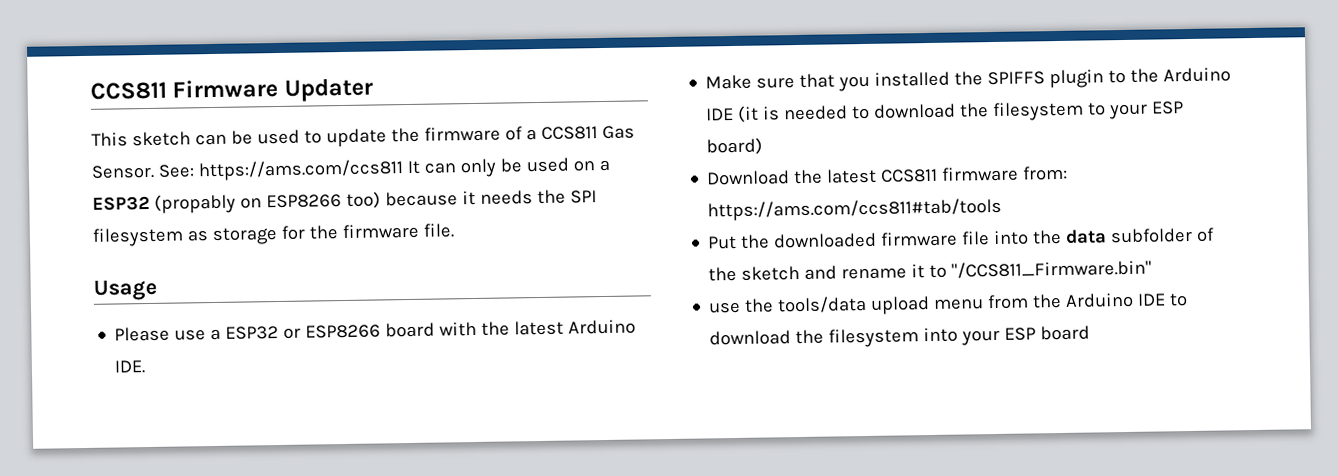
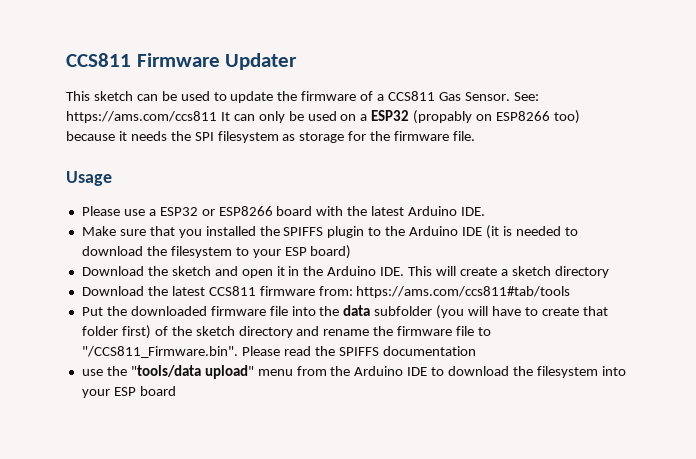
+ Download the sketch and open it in the Arduino IDE. This will create a sketch directory
- Put the downloaded firmware file into the data subfolder of the sketch and rename it to "/CCS811_Firmware.bin"
+ Put the downloaded firmware file into the data subfolder (you will have to create that folder first) of the sketch directory and rename the firmware file to "/CCS811_Firmware.bin". Please read the SPIFFS documentation
- use the tools/data upload menu from the Arduino IDE to download the filesystem into your ESP board
+ use the "tools/data upload" menu from the Arduino IDE to download the filesystem into your ESP board

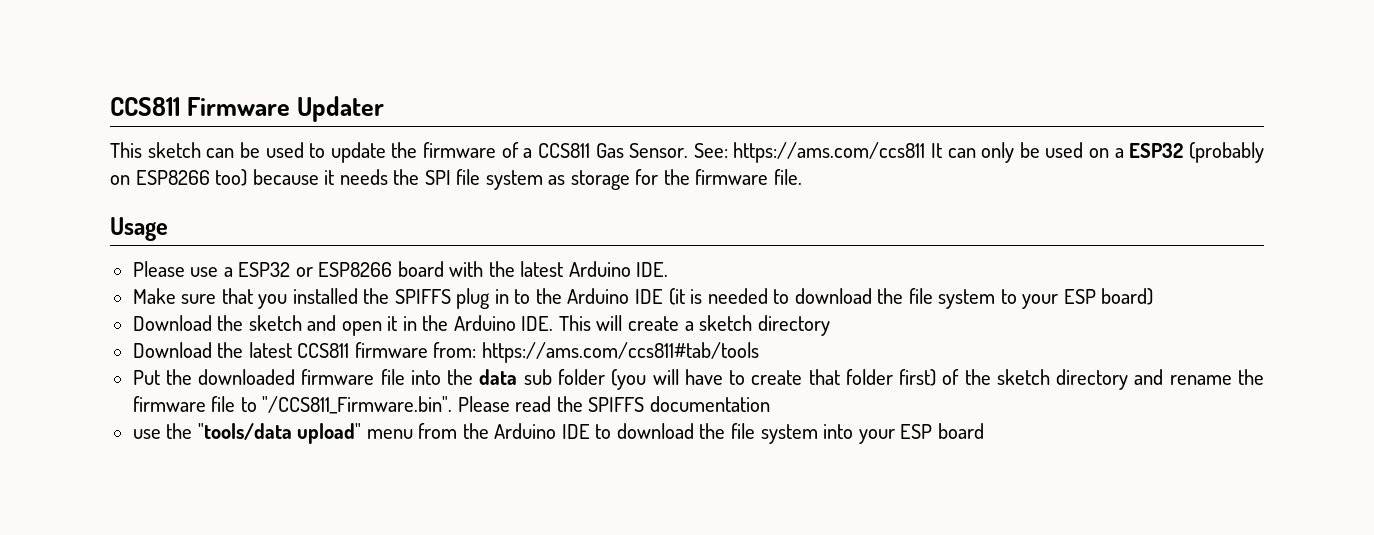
- See: https://ams.com/ccs811 It can only be used on a ESP32 (propably on ESP8266 too) because it needs the SPI filesystem as storage for the firmware file.
+ See: https://ams.com/ccs811 It can only be used on a ESP32 (probably on ESP8266 too) because it needs the SPI file system as storage for the firmware file.
- Make sure that you installed the SPIFFS plugin to the Arduino IDE (it is needed to download the filesystem to your ESP board)
+ Make sure that you installed the SPIFFS plug in to the Arduino IDE (it is needed to download the file system to your ESP board)
- Put the downloaded firmware file into the data subfolder (you will have to create that folder first) of the sketch directory and rename the firmware file to "/CCS811_Firmware.bin". Please read the SPIFFS documentation
+ Put the downloaded firmware file into the data sub folder (you will have to create that folder first) of the sketch directory and rename the firmware file to "/CCS811_Firmware.bin". Please read the SPIFFS documentation
- use the "tools/data upload" menu from the Arduino IDE to download the filesystem into your ESP board
+ use the "tools/data upload" menu from the Arduino IDE to download the file system into your ESP board

